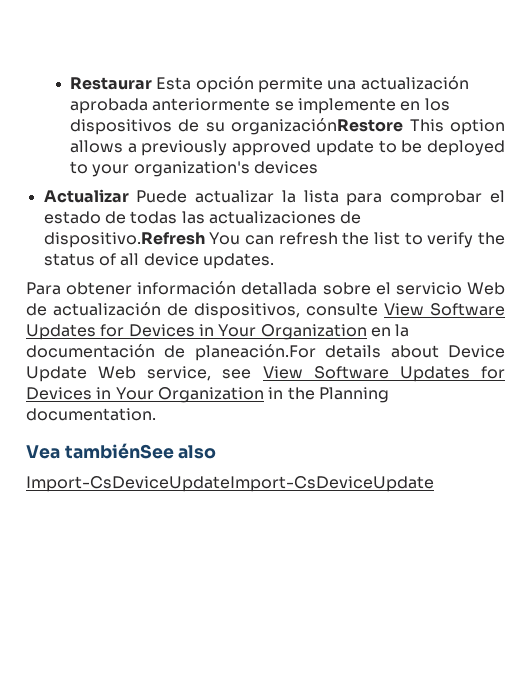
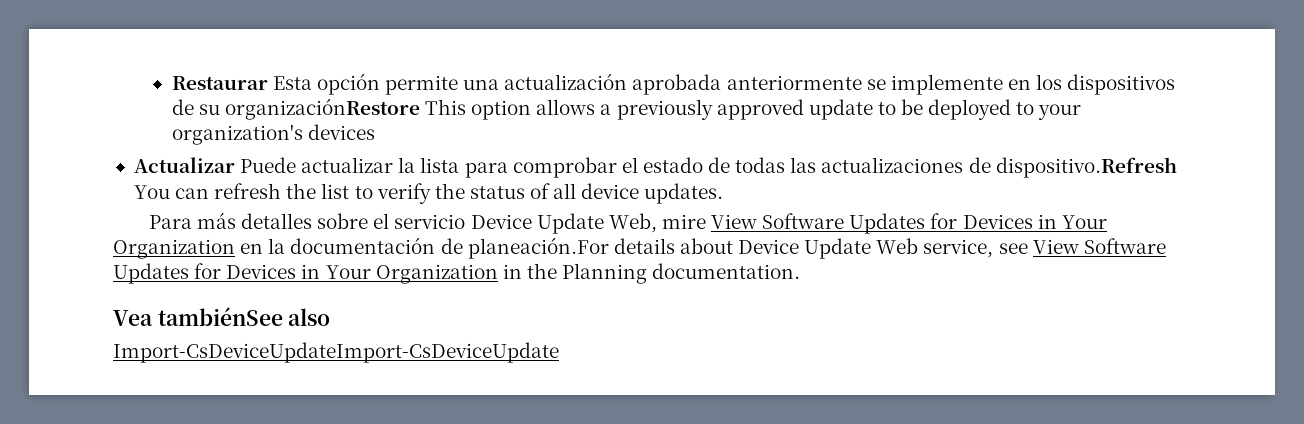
- Para obtener información detallada sobre el servicio Web de actualización de dispositivos, consulte View Software Updates for Devices in Your Organization en la documentación de planeación.For details about Device Update Web service, see View Software Updates for Devices in Your Organization in the Planning documentation.
+ Para más detalles sobre el servicio Device Update Web, mire View Software Updates for Devices in Your Organization en la documentación de planeación.For details about Device Update Web service, see View Software Updates for Devices in Your Organization in the Planning documentation.

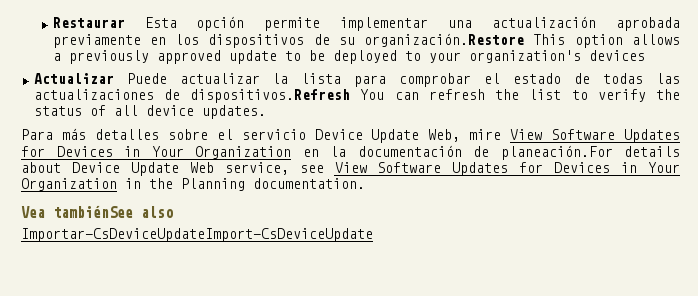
- Restaurar Esta opción permite una actualización aprobada anteriormente se implemente en los dispositivos de su organizaciónRestore This option allows a previously approved update to be deployed to your organization's devices
+ Restaurar Esta opción permite implementar una actualización aprobada previamente en los dispositivos de su organización.Restore This option allows a previously approved update to be deployed to your organization's devices
- Actualizar Puede actualizar la lista para comprobar el estado de todas las actualizaciones de dispositivo.Refresh You can refresh the list to verify the status of all device updates.
+ Actualizar Puede actualizar la lista para comprobar el estado de todas las actualizaciones de dispositivos.Refresh You can refresh the list to verify the status of all device updates.
- Import-CsDeviceUpdateImport-CsDeviceUpdate
+ Importar-CsDeviceUpdateImport-CsDeviceUpdate

